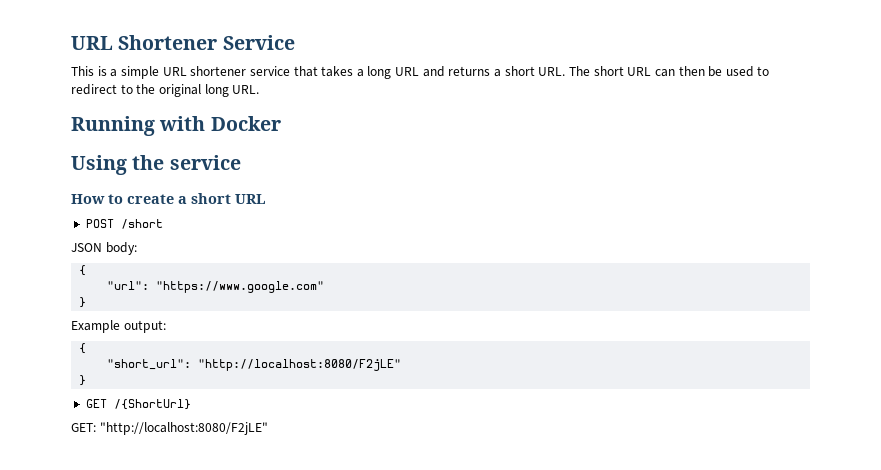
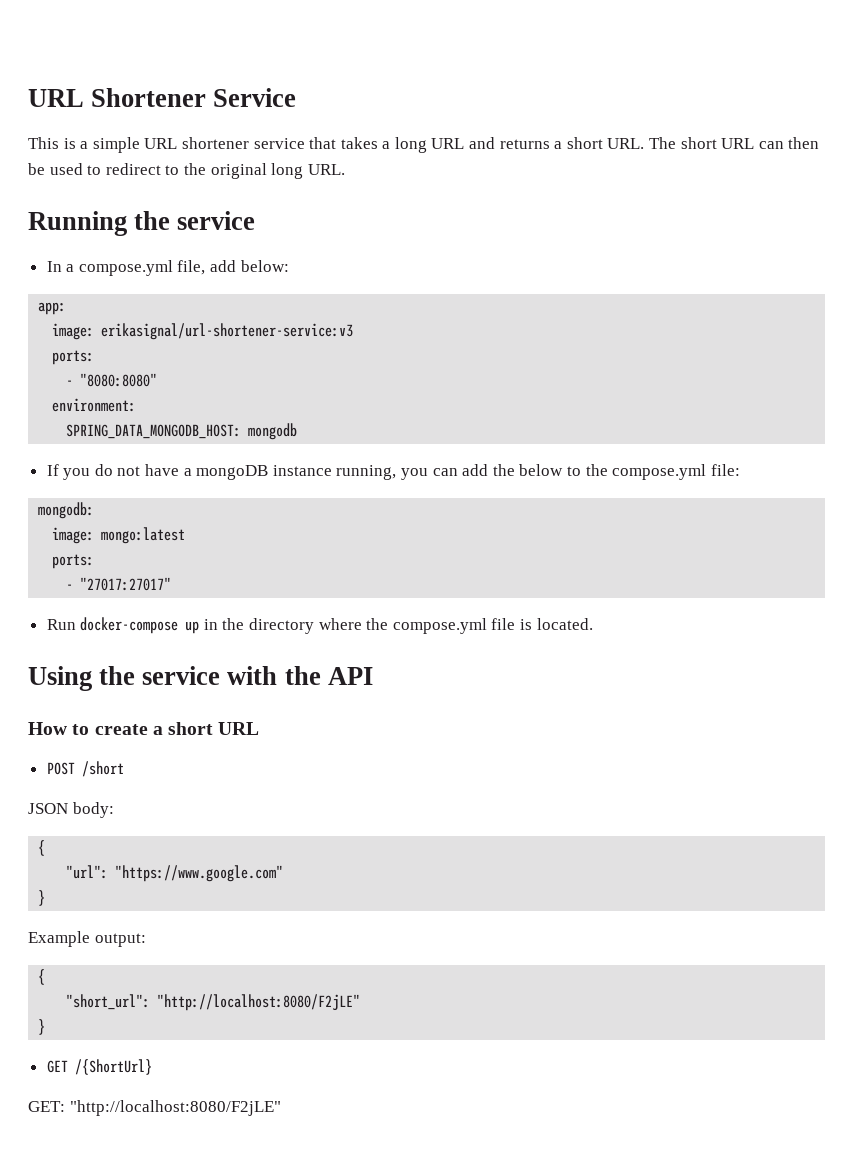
- Running with Docker
+ Running the service
+ In a compose.yml file, add below:
+ app:
+ image: erikasignal/url-shortener-service:v3
+ ports:
+ - "8080:8080"
+ environment:
+ SPRING_DATA_MONGODB_HOST: mongodb
+ If you do not have a mongoDB instance running, you can add the below to the compose.yml file:
+ mongodb:
+ image: mongo:latest
+ ports:
+ - "27017:27017"
+ Run docker-compose up in the directory where the compose.yml file is located.
- Using the service
+ Using the service with the API

